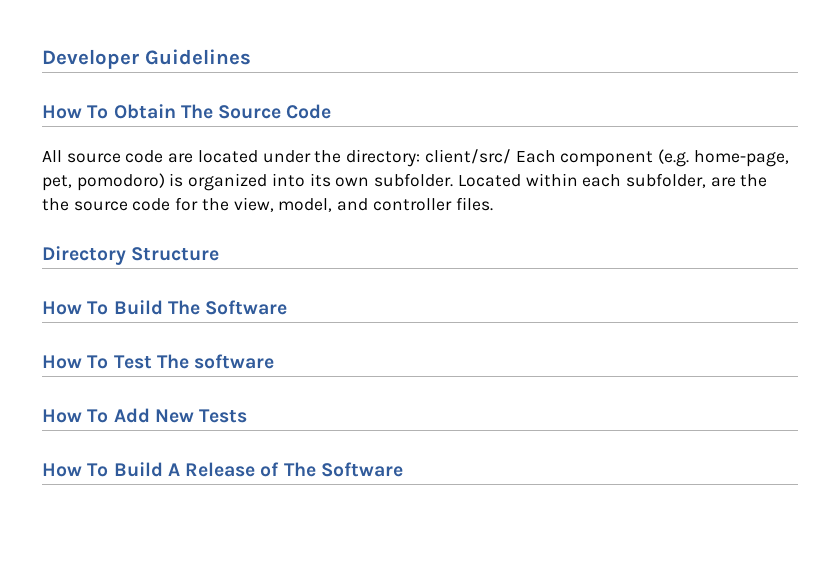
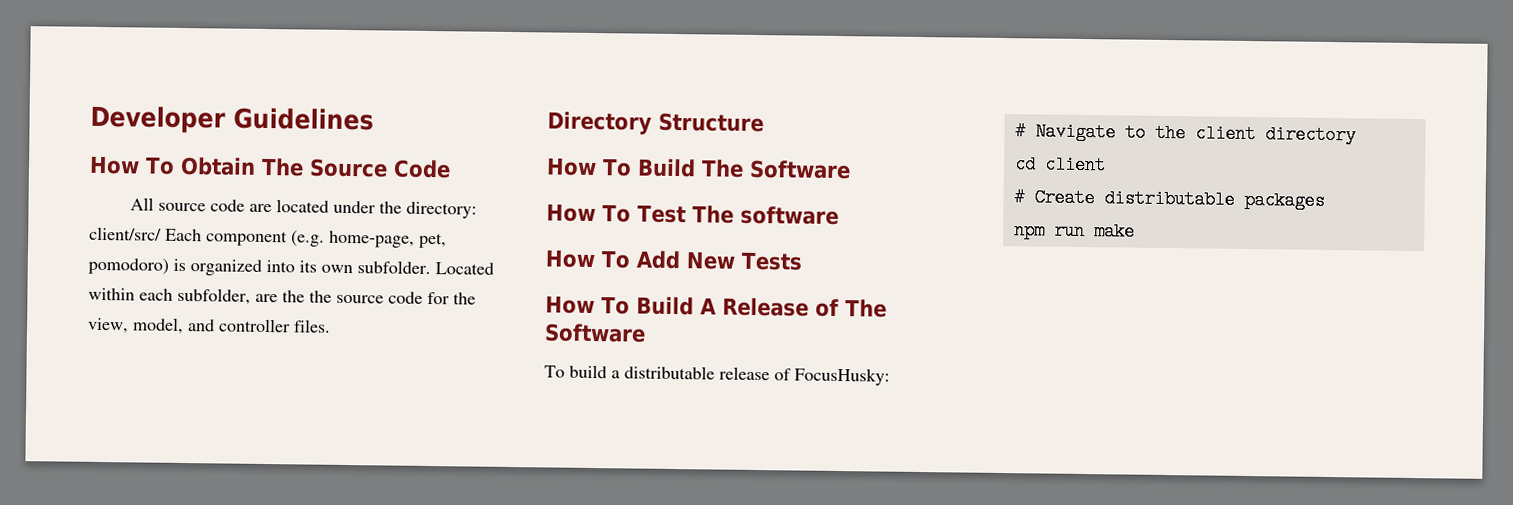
+ To build a distributable release of FocusHusky:
+ # Navigate to the client directory
+ cd client
+ # Create distributable packages
+ npm run make

